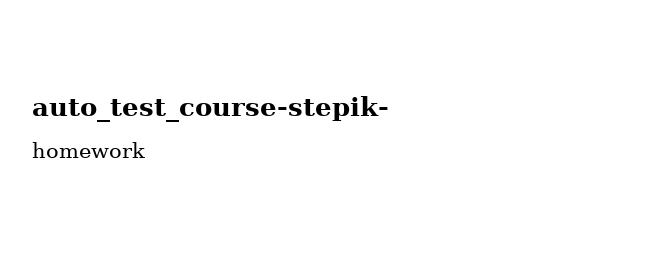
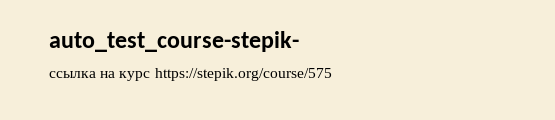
- homework
+ ссылка на курс https://stepik.org/course/575

